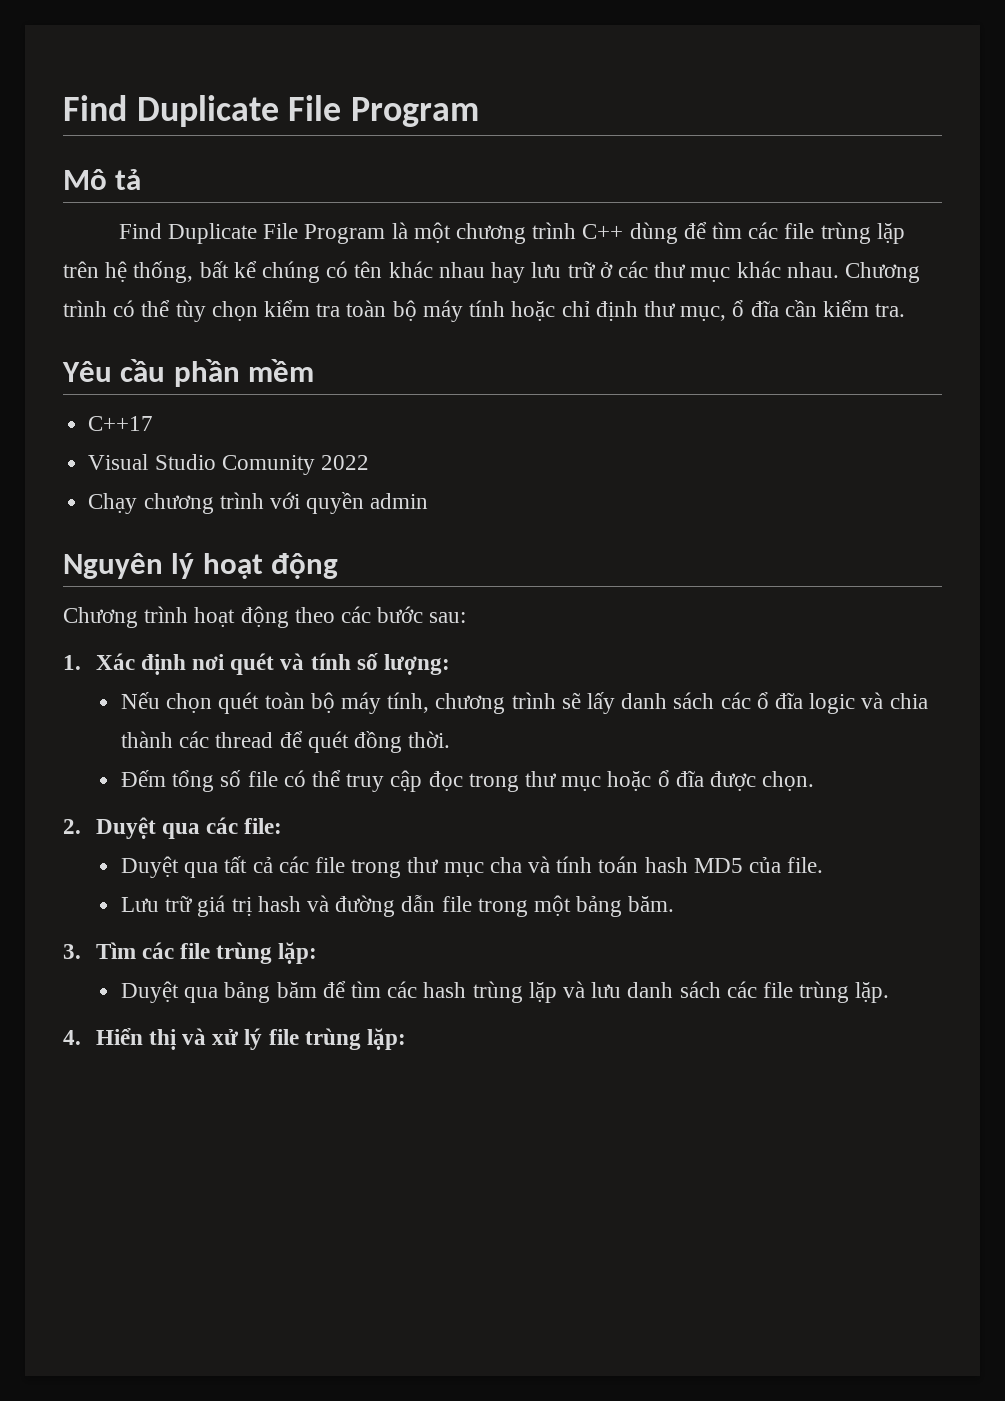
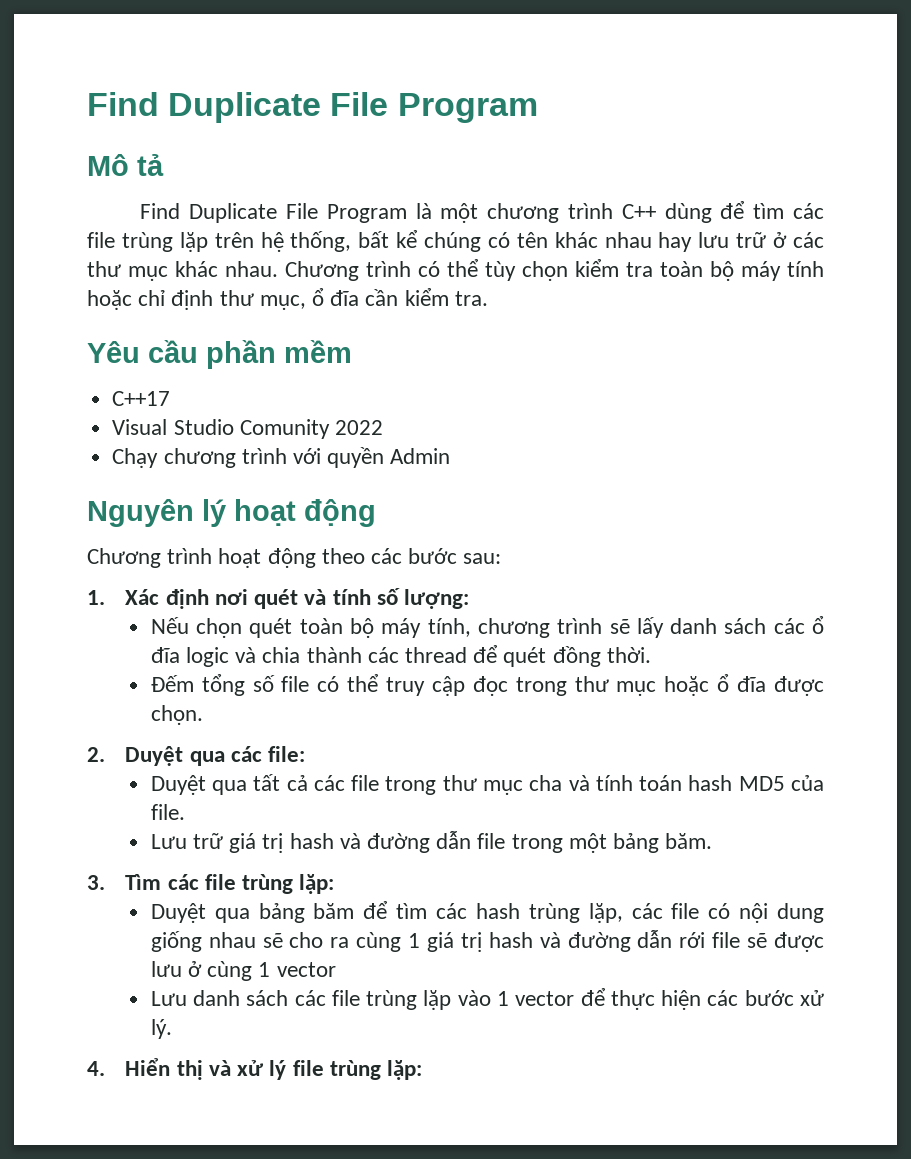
- Chạy chương trình với quyền admin
+ Chạy chương trình với quyền Admin
- Duyệt qua bảng băm để tìm các hash trùng lặp và lưu danh sách các file trùng lặp.
+ Duyệt qua bảng băm để tìm các hash trùng lặp, các file có nội dung giống nhau sẽ cho ra cùng 1 giá trị hash và đường dẫn rới file sẽ được lưu ở cùng 1 vector
+ Lưu danh sách các file trùng lặp vào 1 vector để thực hiện các bước xử lý.

